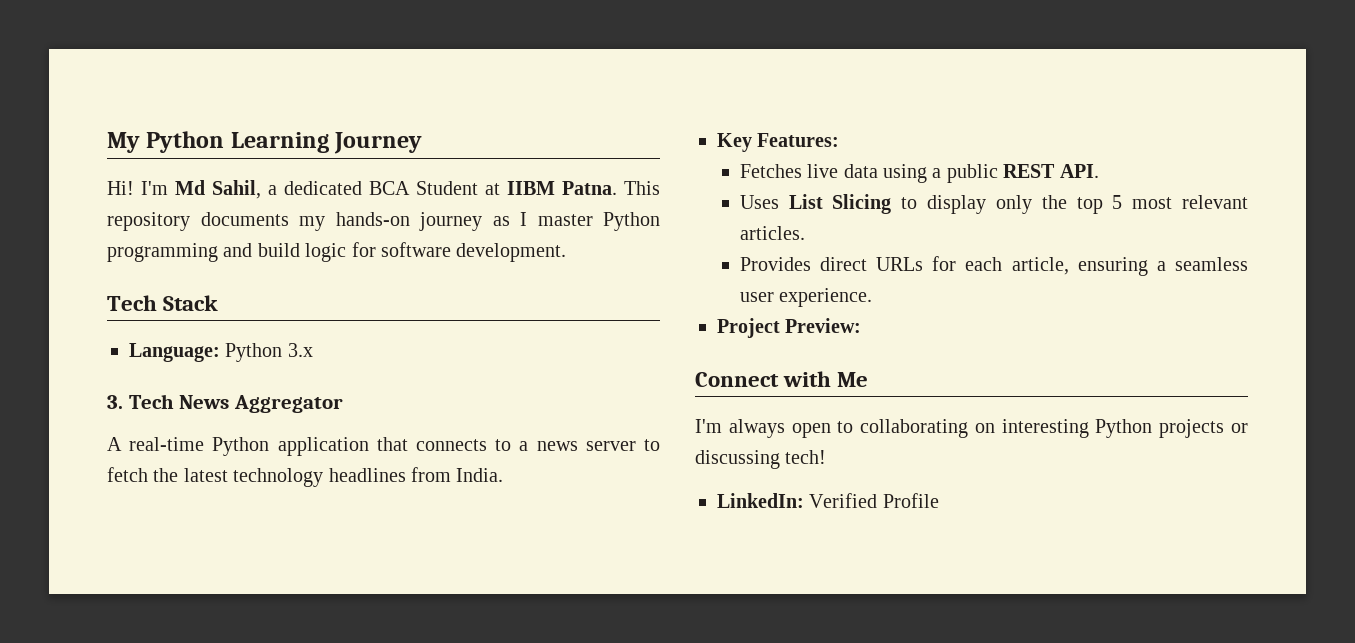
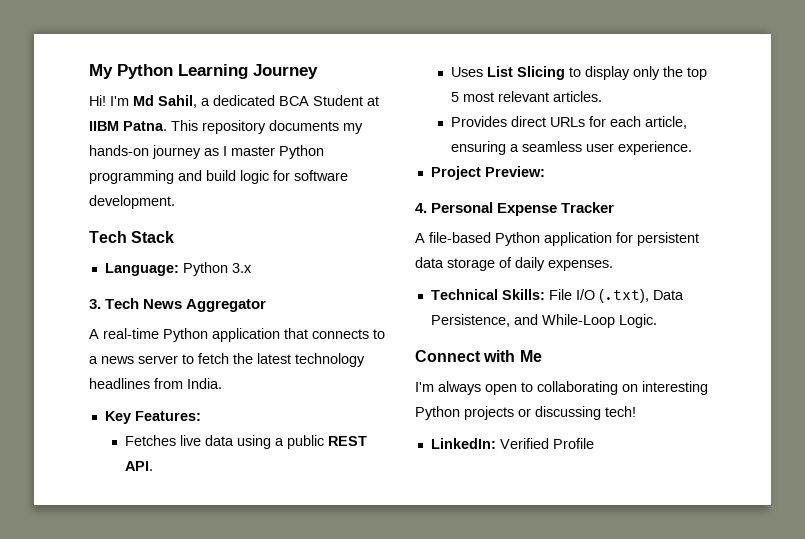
+ 4. Personal Expense Tracker
+ A file-based Python application for persistent data storage of daily expenses.
+ Technical Skills: File I/O (.txt), Data Persistence, and While-Loop Logic.

